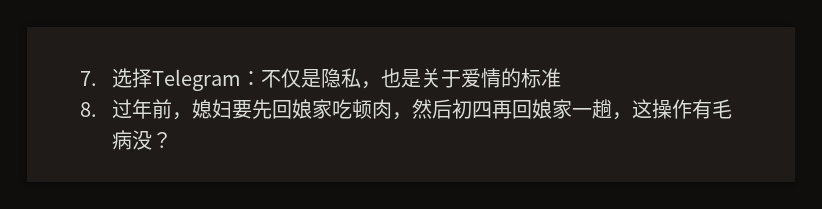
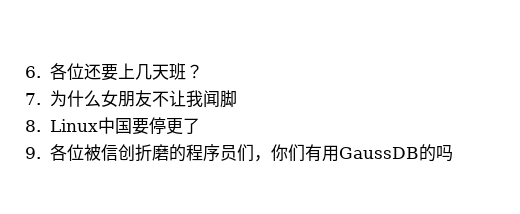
- 7.选择Telegram：不仅是隐私，也是关于爱情的标准
- 8.过年前，媳妇要先回娘家吃顿肉，然后初四再回娘家一趟，这操作有毛病没？
+ 6.各位还要上几天班？
+ 7.为什么女朋友不让我闻脚
+ 8. Linux中国要停更了
+ 9.各位被信创折磨的程序员们，你们有用GaussDB的吗

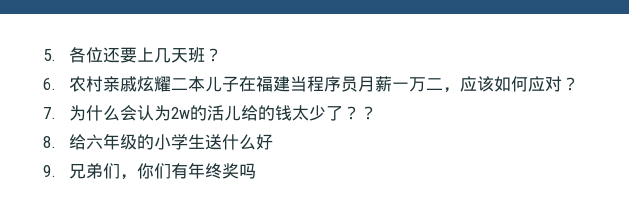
- 6.各位还要上几天班？
+ 5.各位还要上几天班？
- 7.为什么女朋友不让我闻脚
- 8. Linux中国要停更了
- 9.各位被信创折磨的程序员们，你们有用GaussDB的吗
+ 6.农村亲戚炫耀二本儿子在福建当程序员月薪一万二，应该如何应对？
+ 7.为什么会认为2w的活儿给的钱太少了？？
+ 8.给六年级的小学生送什么好
+ 9.兄弟们，你们有年终奖吗

